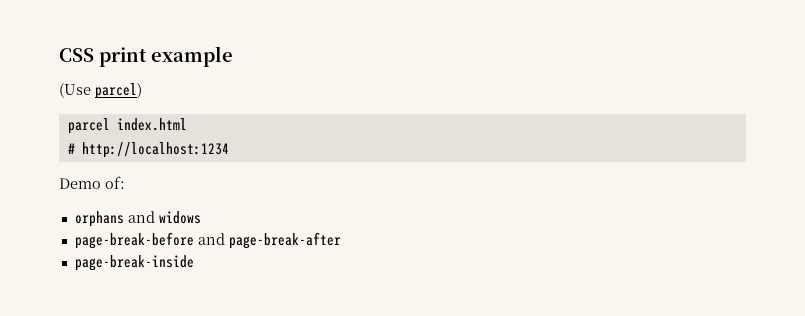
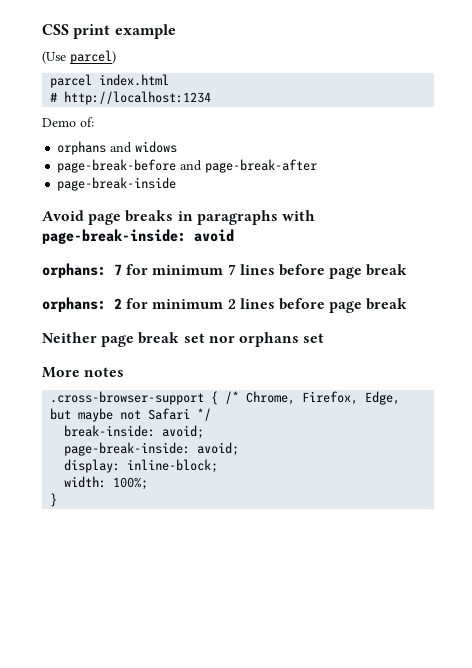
+ Avoid page breaks in paragraphs with page-break-inside: avoid
+ orphans: 7 for minimum 7 lines before page break
+ orphans: 2 for minimum 2 lines before page break
+ Neither page break set nor orphans set
+ More notes
+ .cross-browser-support { /* Chrome, Firefox, Edge, but maybe not Safari */
+ break-inside: avoid;
+ page-break-inside: avoid;
+ display: inline-block;
+ width: 100%;
+ }

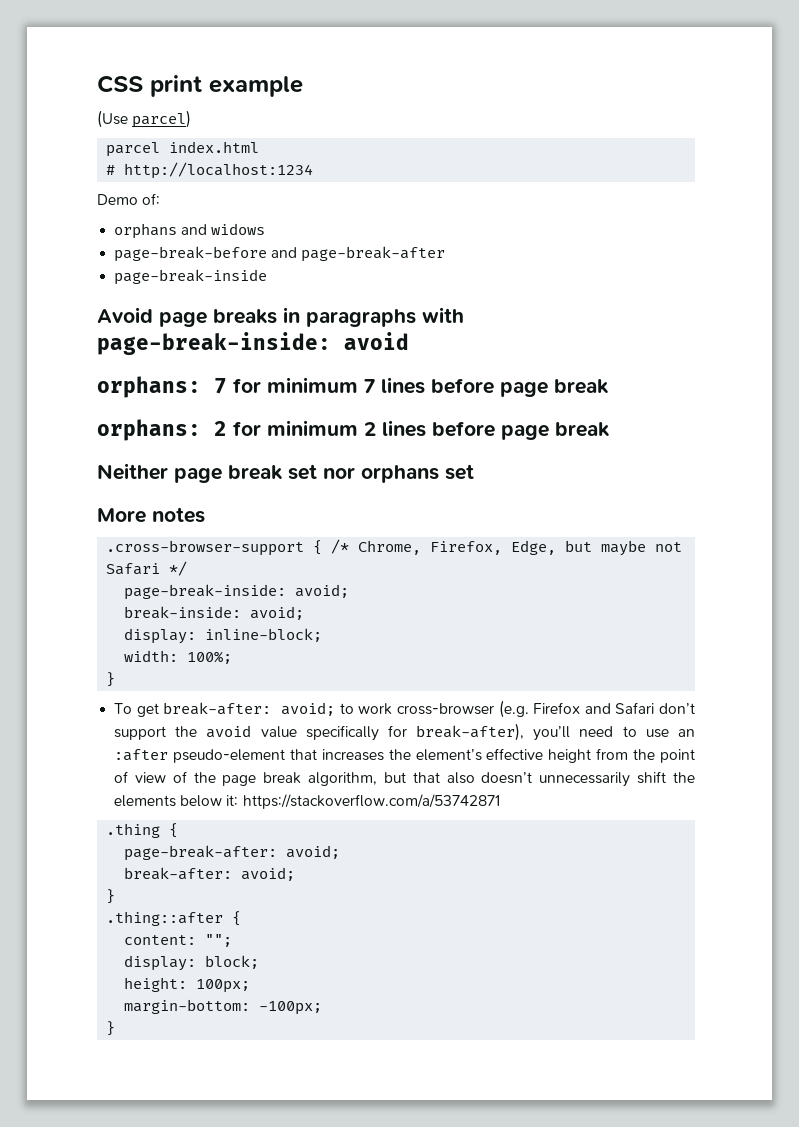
+ page-break-inside: avoid;
  break-inside: avoid;
- page-break-inside: avoid;
+ To get break-after: avoid; to work cross-browser (e.g. Firefox and Safari don’t support the avoid value specifically for break-after), you’ll need to use an :after pseudo-element that increases the element’s effective height from the point of view of the page break algorithm, but that also doesn’t unnecessarily shift the elements below it: https://stackoverflow.com/a/53742871
+ .thing {
+ page-break-after: avoid;
+ break-after: avoid;
+ }
+ .thing::after {
+ content: "";
+ display: block;
+ height: 100px;
+ margin-bottom: -100px;
+ }

